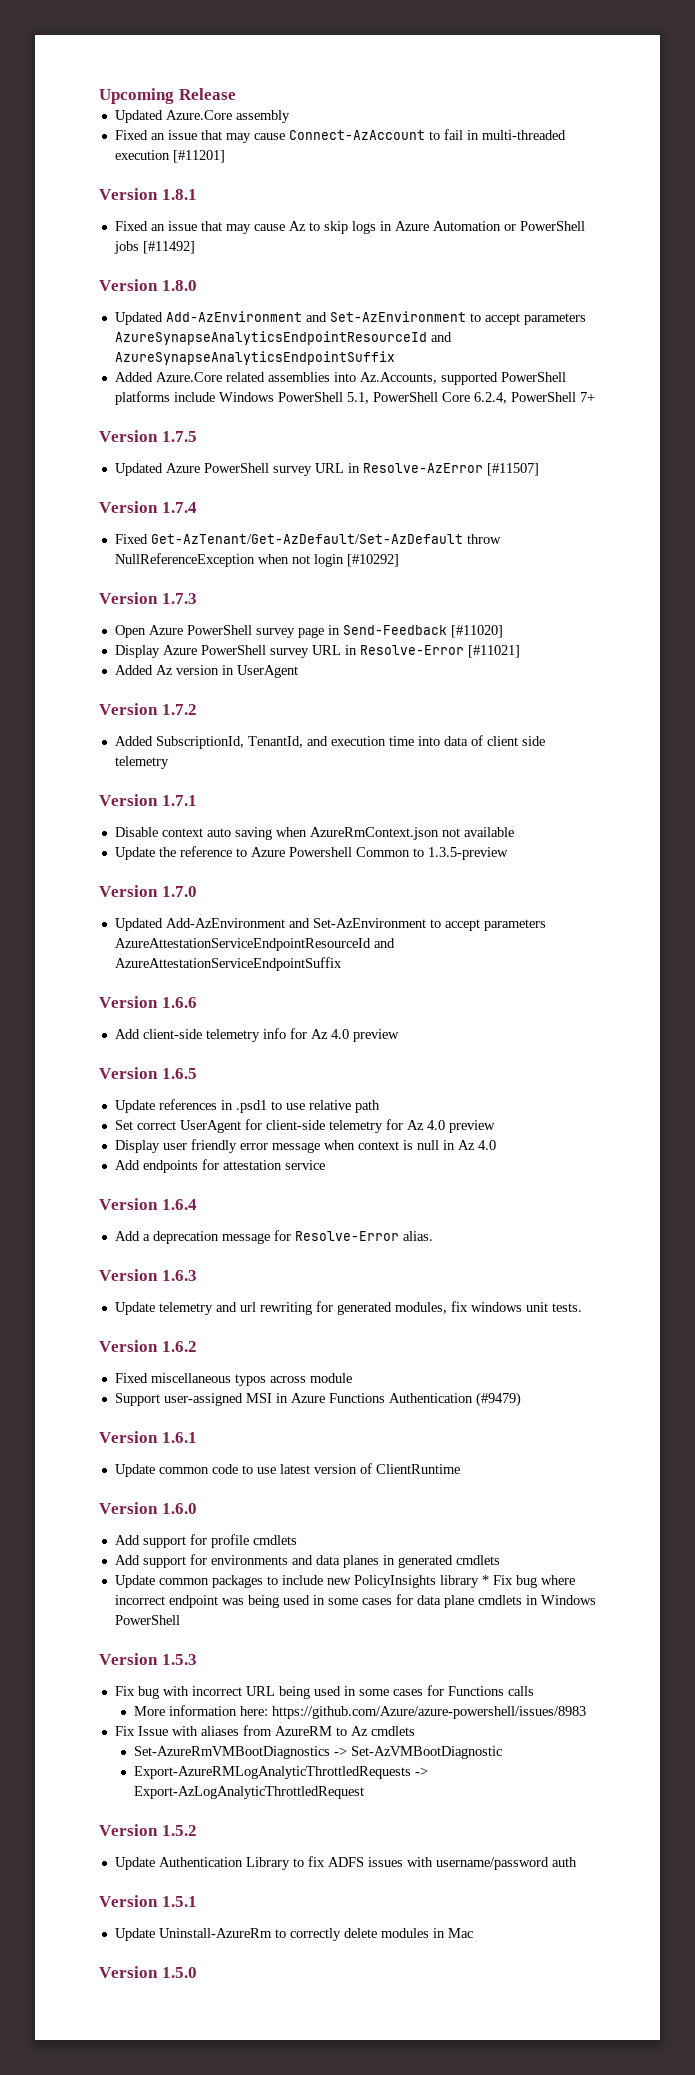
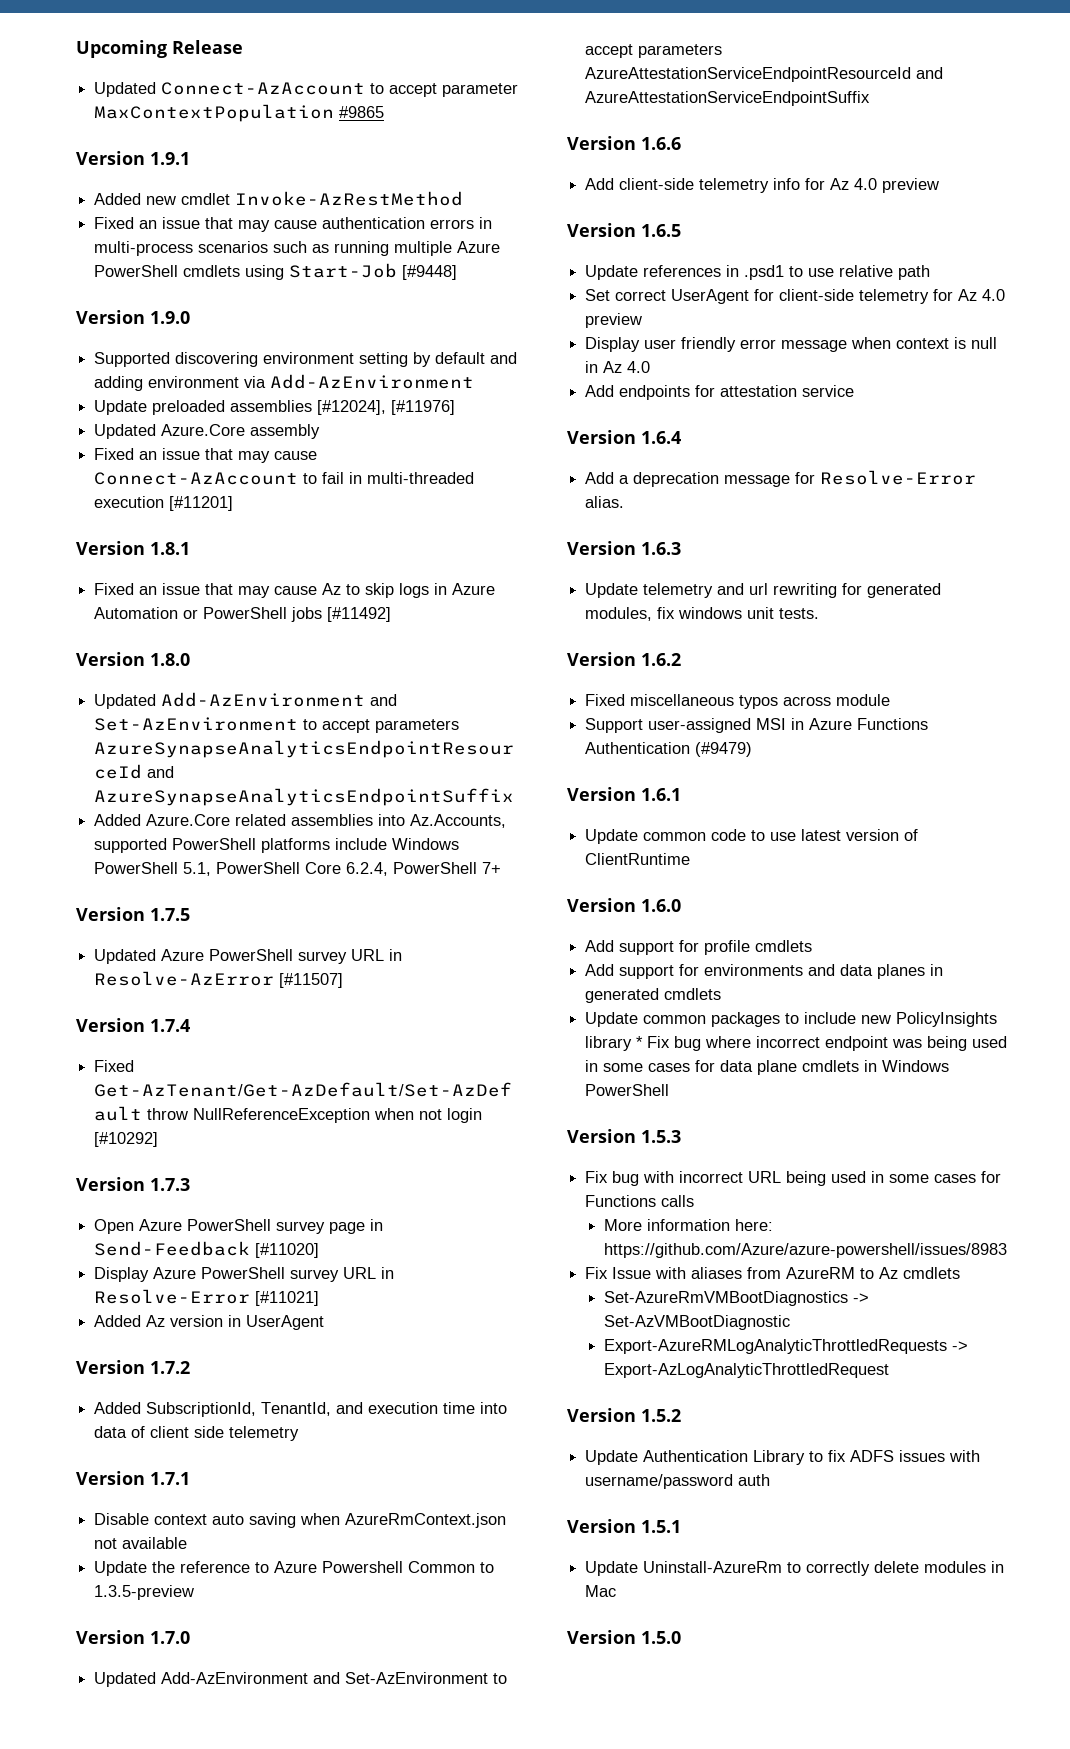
+ Updated Connect-AzAccount to accept parameter MaxContextPopulation #9865
+ Version 1.9.1
+ Added new cmdlet Invoke-AzRestMethod
+ Fixed an issue that may cause authentication errors in multi-process scenarios such as running multiple Azure PowerShell cmdlets using Start-Job [#9448]
+ Version 1.9.0
+ Supported discovering environment setting by default and adding environment via Add-AzEnvironment
+ Update preloaded assemblies [#12024], [#11976]

